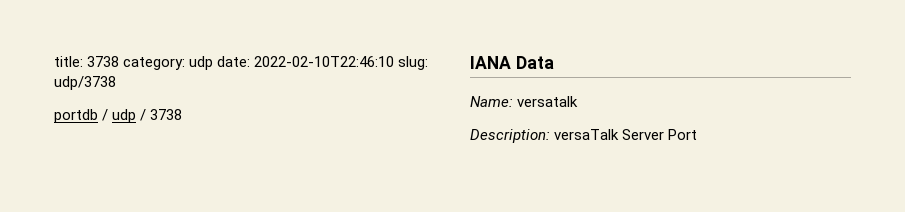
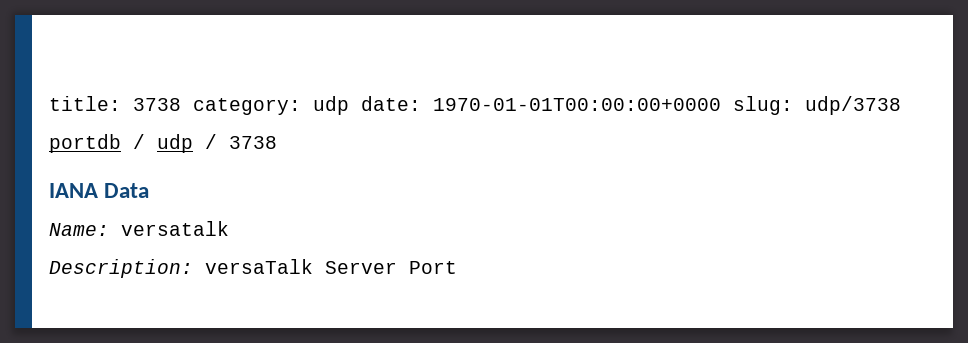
- title: 3738 category: udp date: 2022-02-10T22:46:10 slug: udp/3738
+ title: 3738 category: udp date: 1970-01-01T00:00:00+0000 slug: udp/3738

